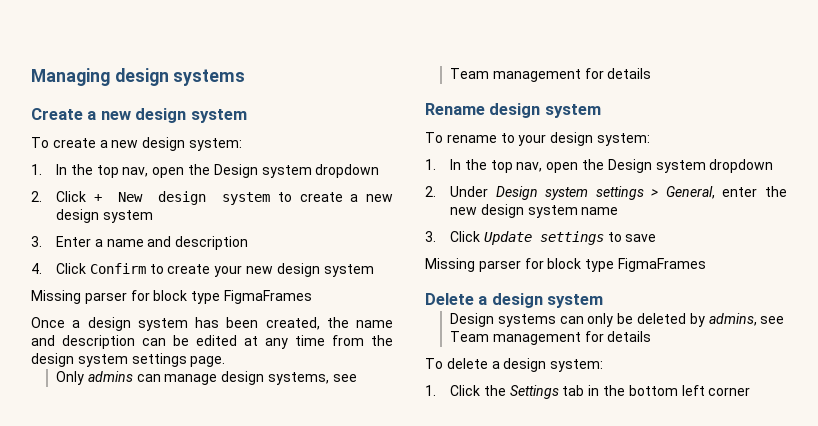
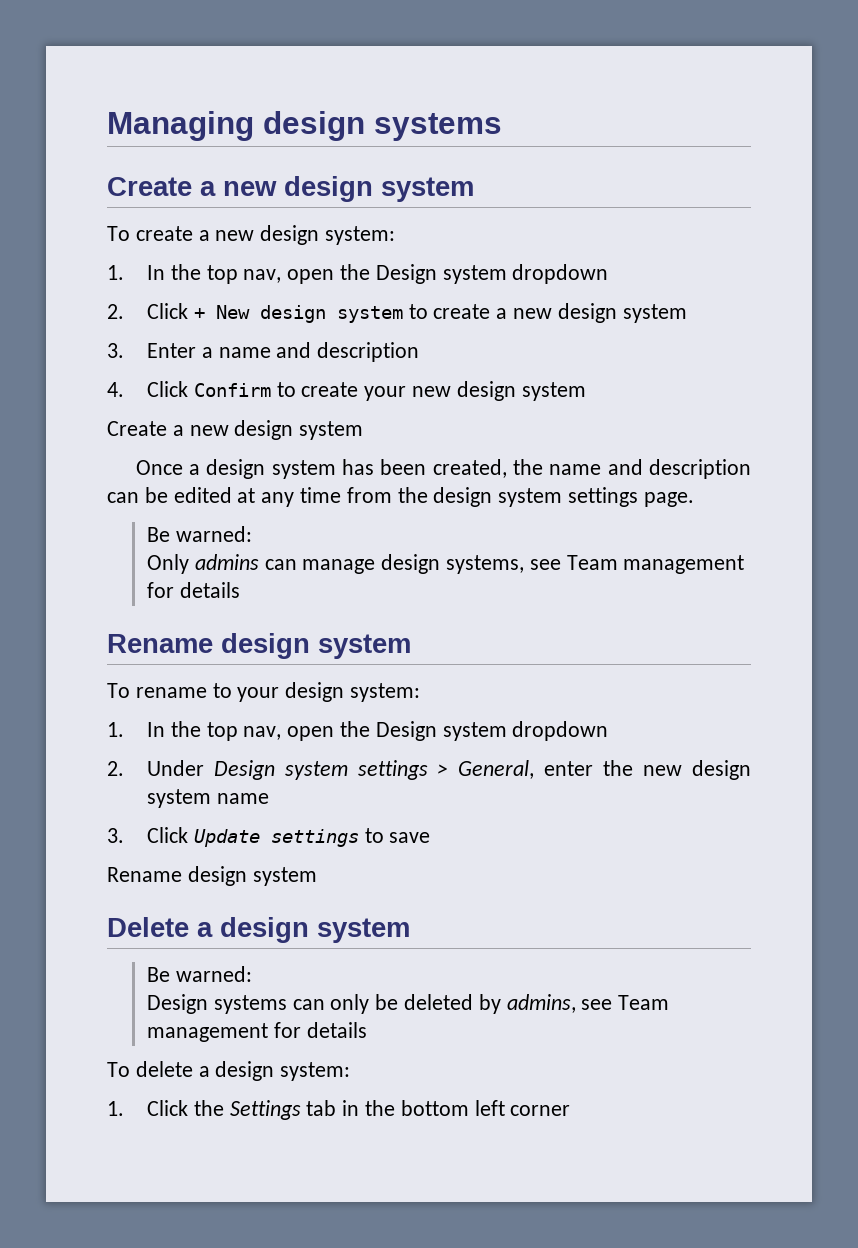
  4. Click Confirm to create your new design system
- Missing parser for block type FigmaFrames
+ Create a new design system
  Once a design system has been created, the name and description can be edited at any time from the design system settings page.
+ Be warned:
  3. Click Update settings to save
- Missing parser for block type FigmaFrames
+ Rename design system
  Delete a design system
+ Be warned:

